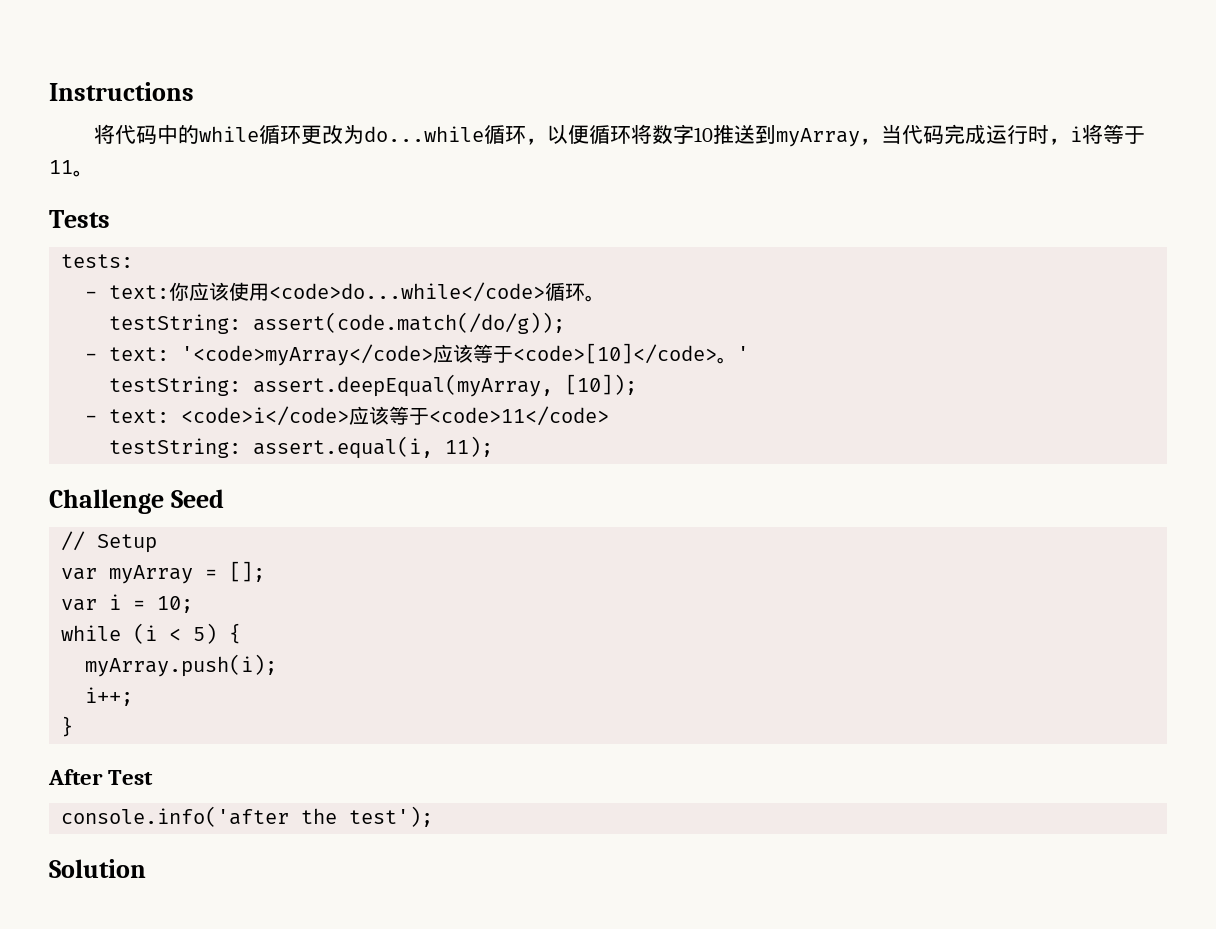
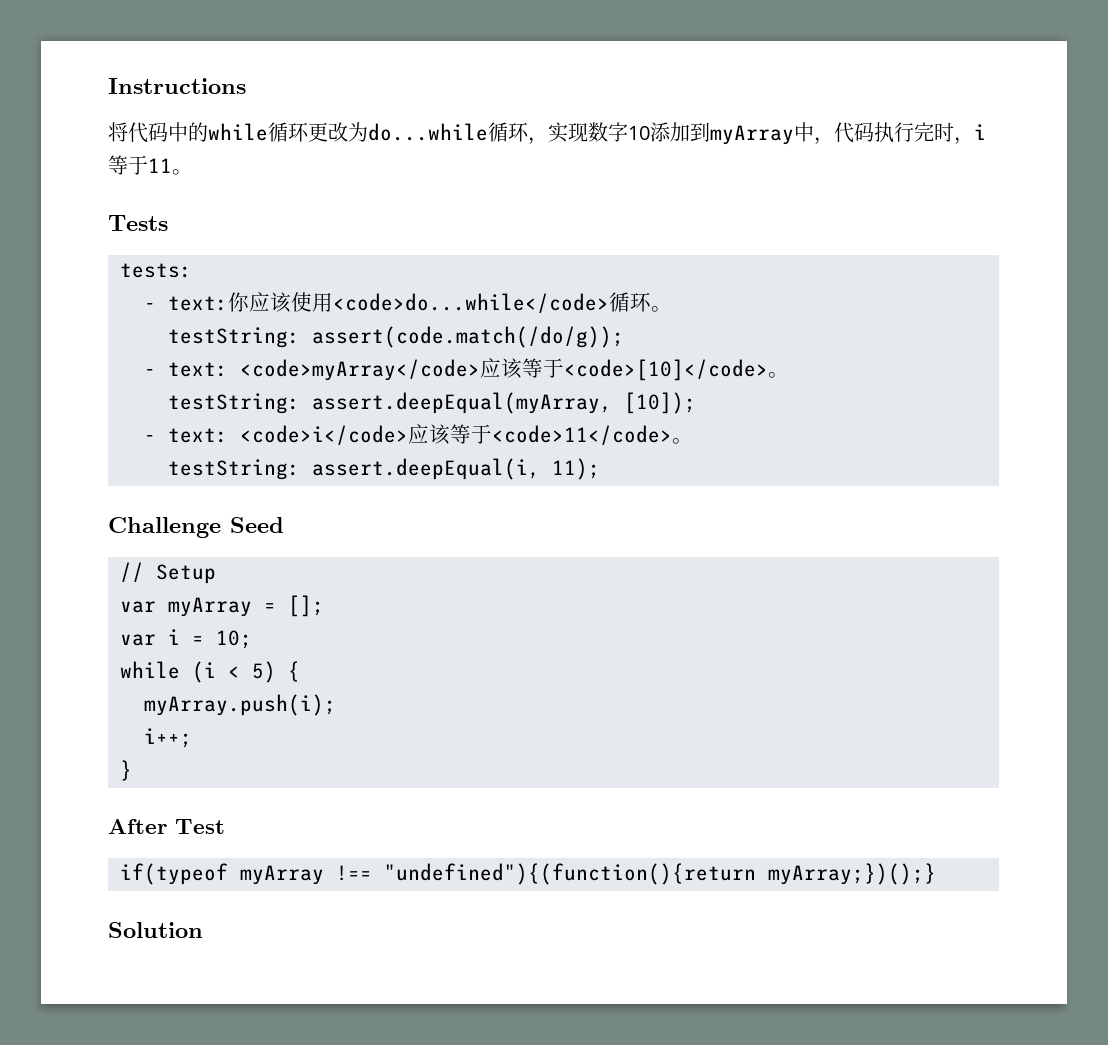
- 将代码中的while循环更改为do...while循环，以便循环将数字10推送到myArray，当代码完成运行时，i将等于11。
+ 将代码中的while循环更改为do...while循环，实现数字10添加到myArray中，代码执行完时，i等于11。
- - text: '<code>myArray</code>应该等于<code>[10]</code>。'
+ - text: <code>myArray</code>应该等于<code>[10]</code>。
- - text: <code>i</code>应该等于<code>11</code>
- testString: assert.equal(i, 11);
+ - text: <code>i</code>应该等于<code>11</code>。
+ testString: assert.deepEqual(i, 11);
- console.info('after the test');
+ if(typeof myArray !== "undefined"){(function(){return myArray;})();}

